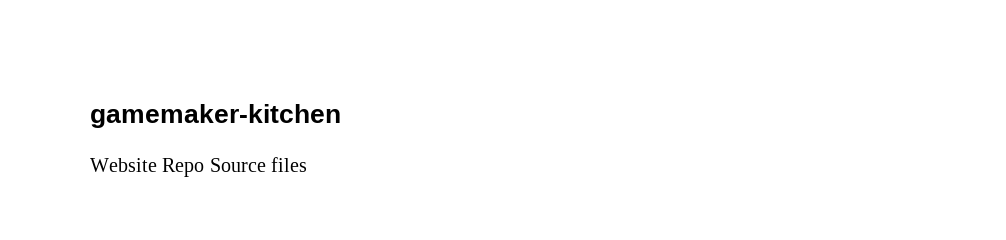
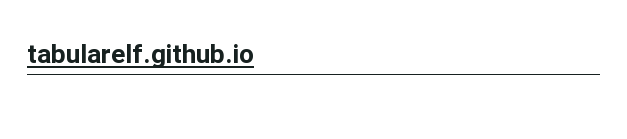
- gamemaker-kitchen
- Website Repo Source files
+ tabularelf.github.io

